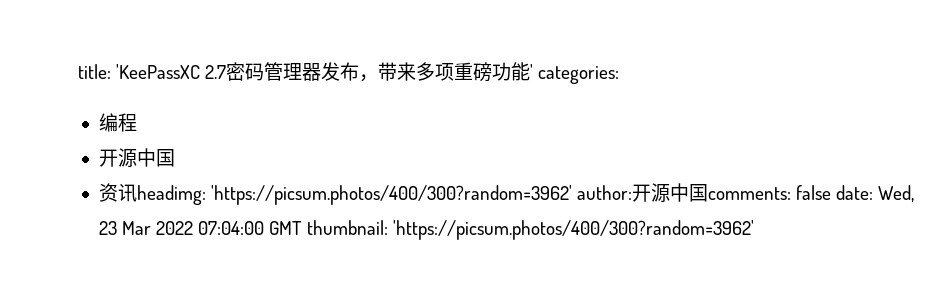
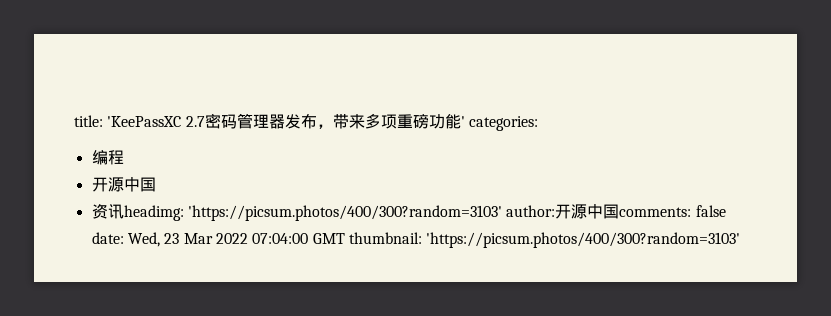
- 资讯headimg: 'https://picsum.photos/400/300?random=3962' author:开源中国comments: false date: Wed, 23 Mar 2022 07:04:00 GMT thumbnail: 'https://picsum.photos/400/300?random=3962'
+ 资讯headimg: 'https://picsum.photos/400/300?random=3103' author:开源中国comments: false date: Wed, 23 Mar 2022 07:04:00 GMT thumbnail: 'https://picsum.photos/400/300?random=3103'

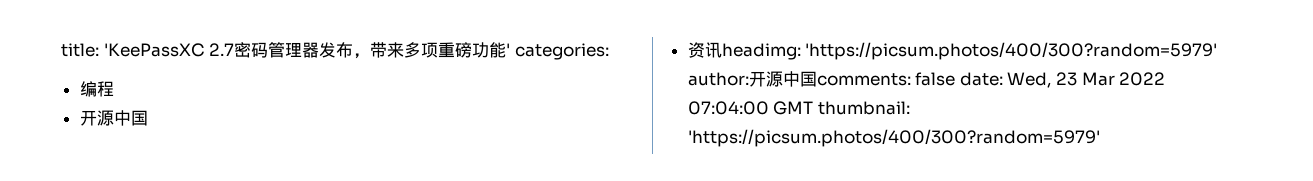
- 资讯headimg: 'https://picsum.photos/400/300?random=3103' author:开源中国comments: false date: Wed, 23 Mar 2022 07:04:00 GMT thumbnail: 'https://picsum.photos/400/300?random=3103'
+ 资讯headimg: 'https://picsum.photos/400/300?random=5979' author:开源中国comments: false date: Wed, 23 Mar 2022 07:04:00 GMT thumbnail: 'https://picsum.photos/400/300?random=5979'

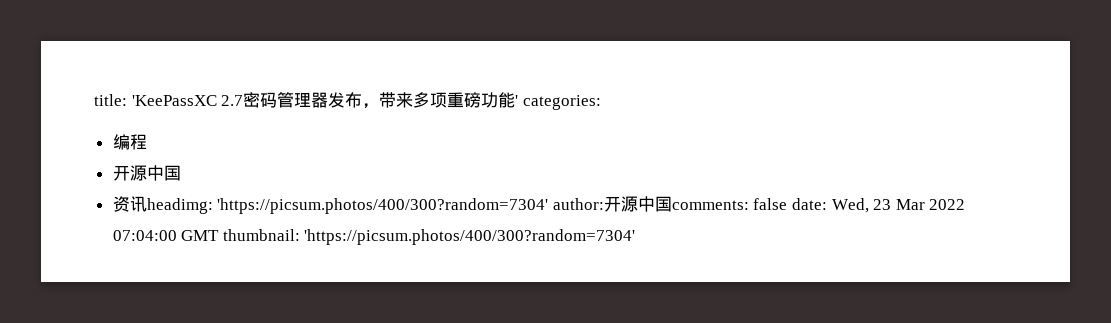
- 资讯headimg: 'https://picsum.photos/400/300?random=5979' author:开源中国comments: false date: Wed, 23 Mar 2022 07:04:00 GMT thumbnail: 'https://picsum.photos/400/300?random=5979'
+ 资讯headimg: 'https://picsum.photos/400/300?random=7304' author:开源中国comments: false date: Wed, 23 Mar 2022 07:04:00 GMT thumbnail: 'https://picsum.photos/400/300?random=7304'

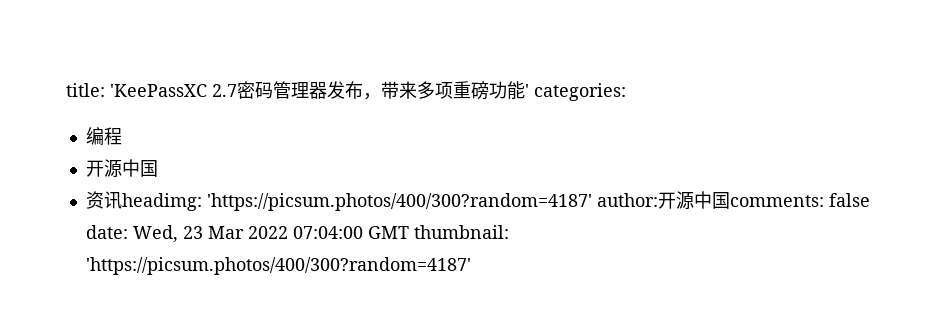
- 资讯headimg: 'https://picsum.photos/400/300?random=7304' author:开源中国comments: false date: Wed, 23 Mar 2022 07:04:00 GMT thumbnail: 'https://picsum.photos/400/300?random=7304'
+ 资讯headimg: 'https://picsum.photos/400/300?random=4187' author:开源中国comments: false date: Wed, 23 Mar 2022 07:04:00 GMT thumbnail: 'https://picsum.photos/400/300?random=4187'

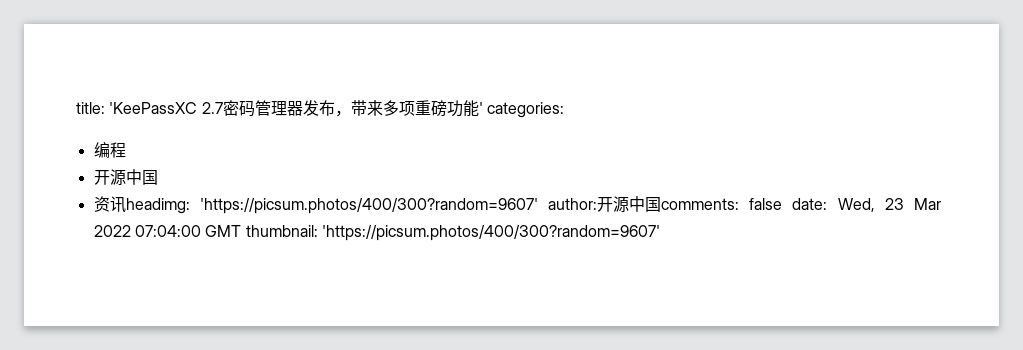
- 资讯headimg: 'https://picsum.photos/400/300?random=4187' author:开源中国comments: false date: Wed, 23 Mar 2022 07:04:00 GMT thumbnail: 'https://picsum.photos/400/300?random=4187'
+ 资讯headimg: 'https://picsum.photos/400/300?random=9607' author:开源中国comments: false date: Wed, 23 Mar 2022 07:04:00 GMT thumbnail: 'https://picsum.photos/400/300?random=9607'

